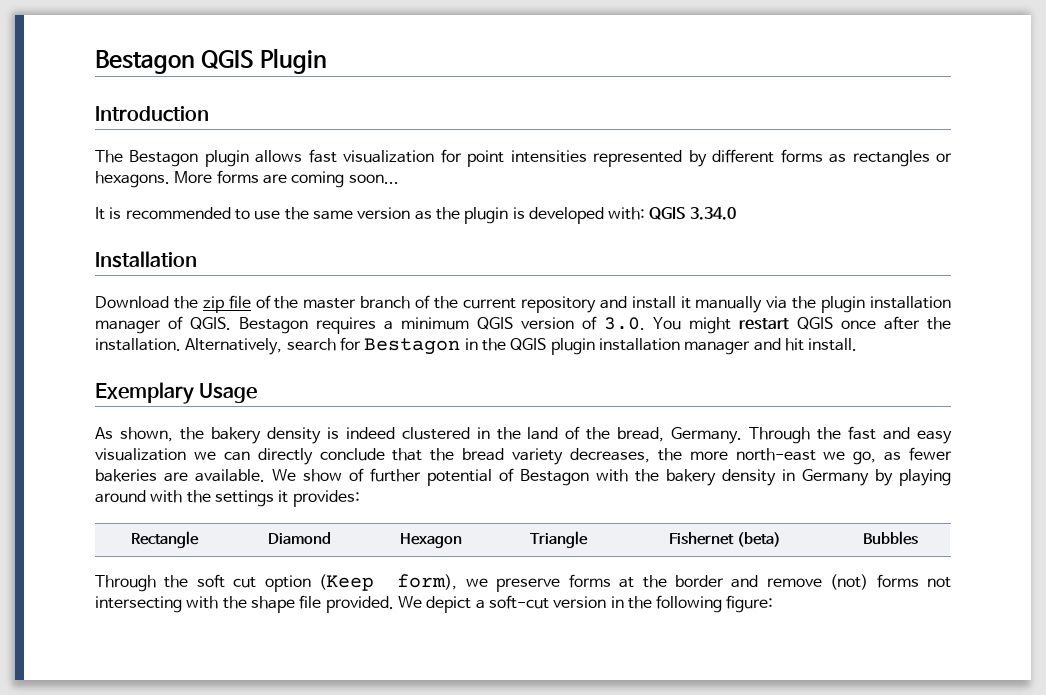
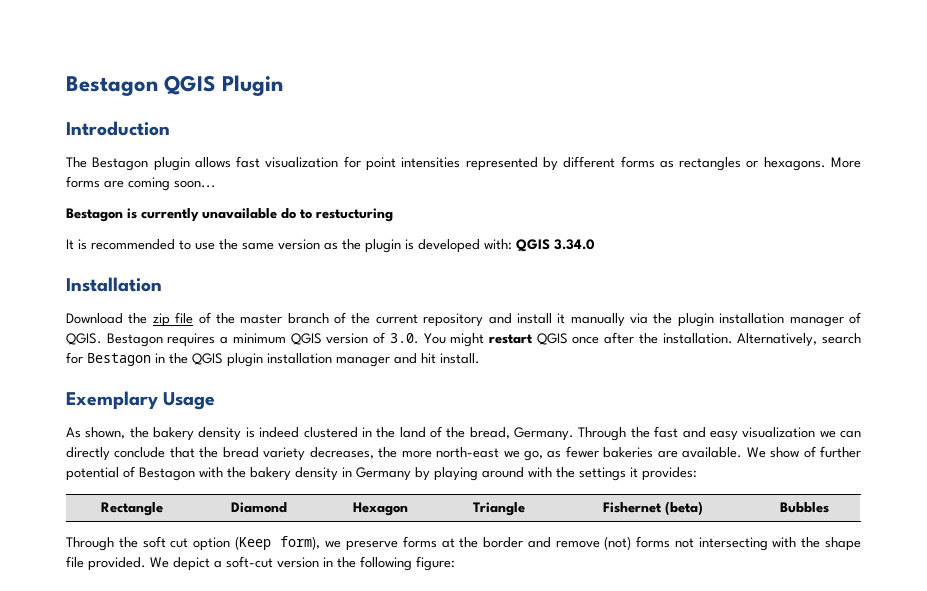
+ Bestagon is currently unavailable do to restucturing

